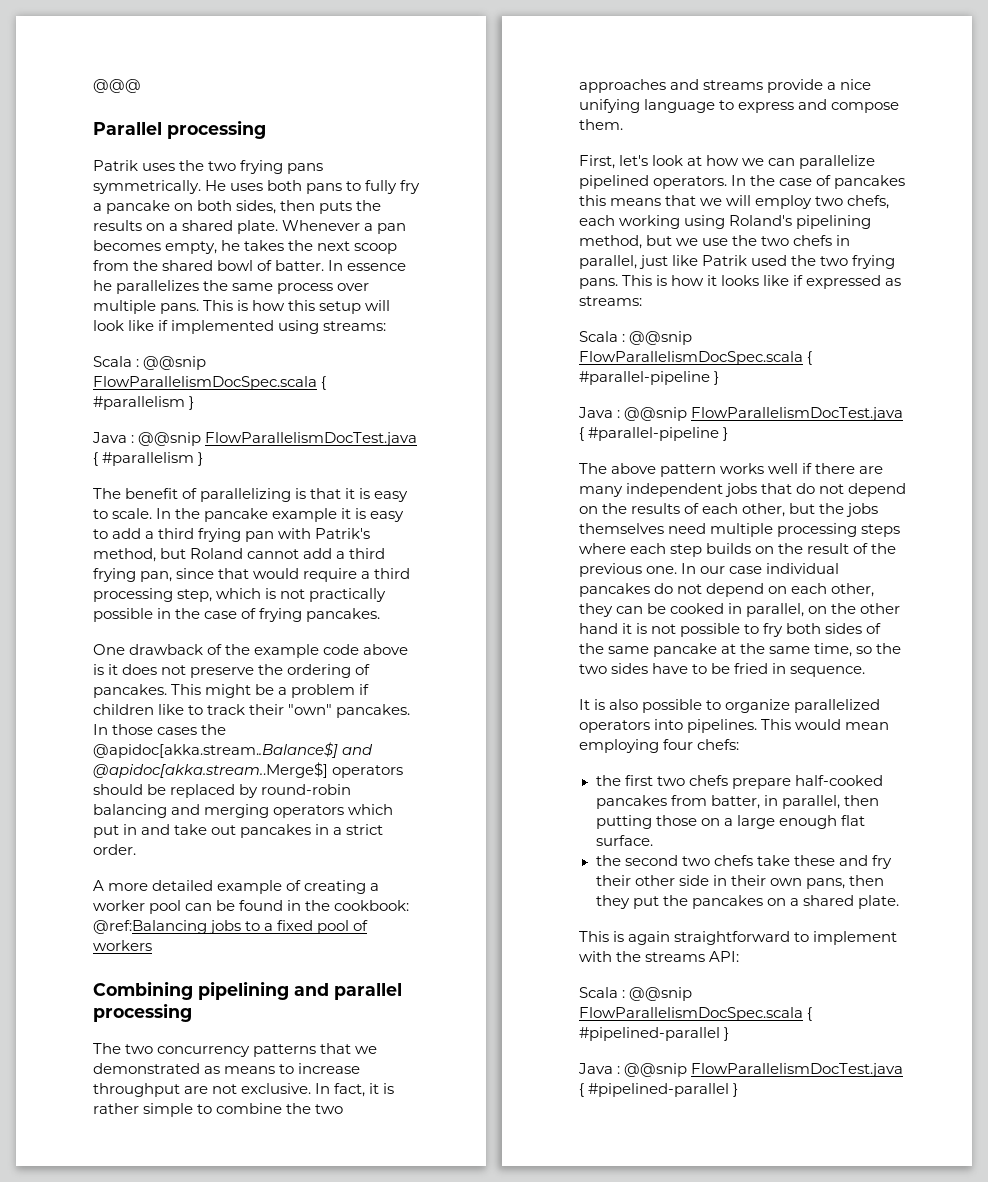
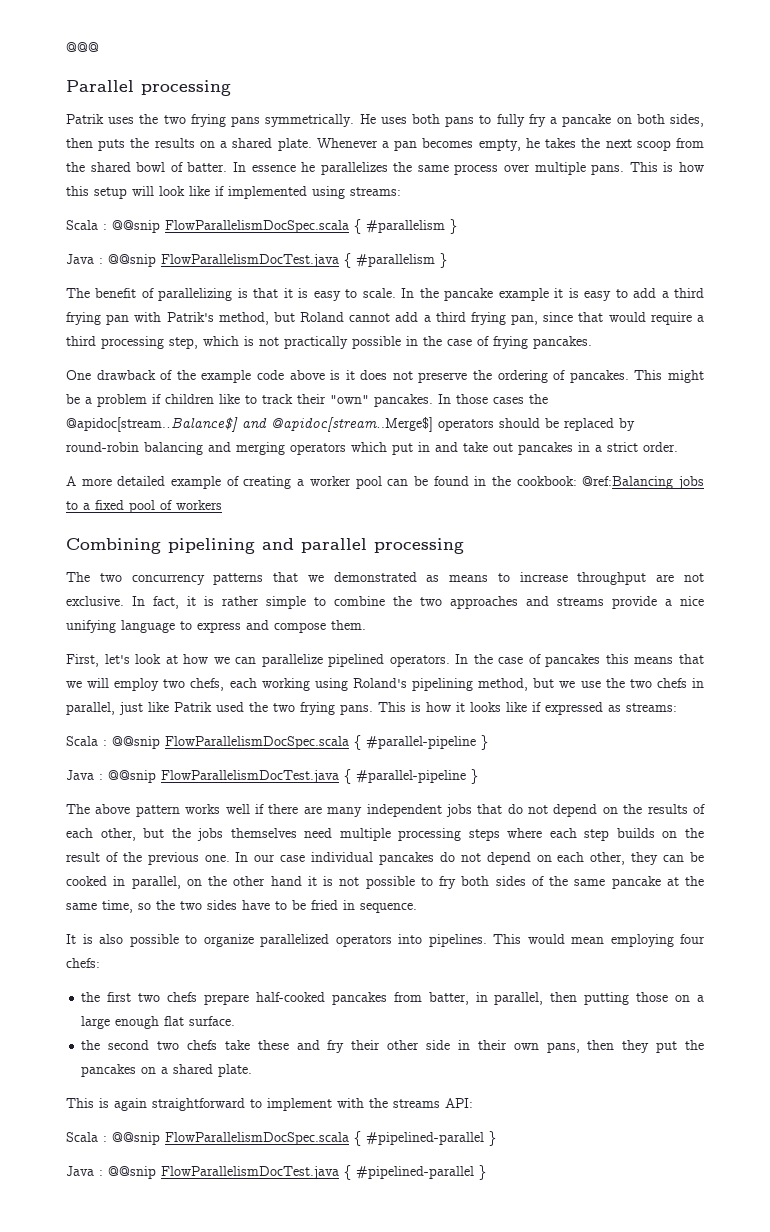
- In those cases the @apidoc[akka.stream..Balance$] and @apidoc[akka.stream..Merge$] operators should be replaced by round-robin balancing and merging operators which put in and take out pancakes in a strict order.
+ In those cases the @apidoc[stream..Balance$] and @apidoc[stream..Merge$] operators should be replaced by round-robin balancing and merging operators which put in and take out pancakes in a strict order.

